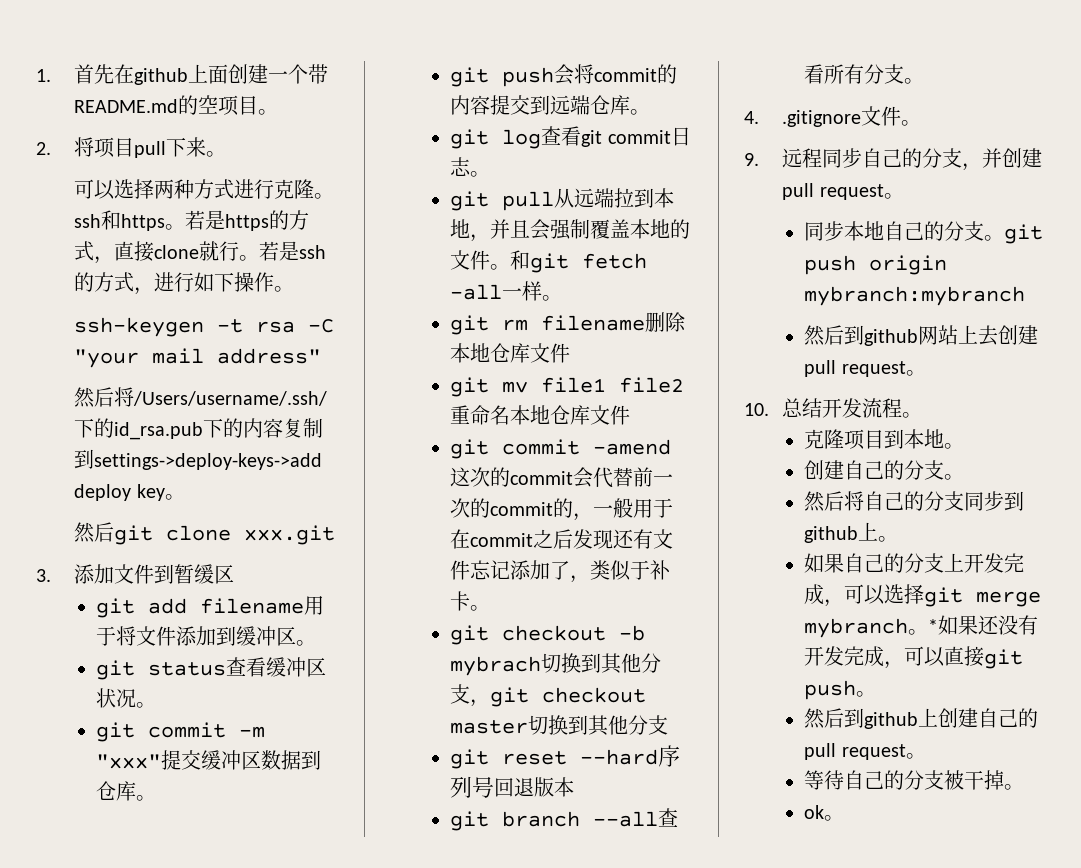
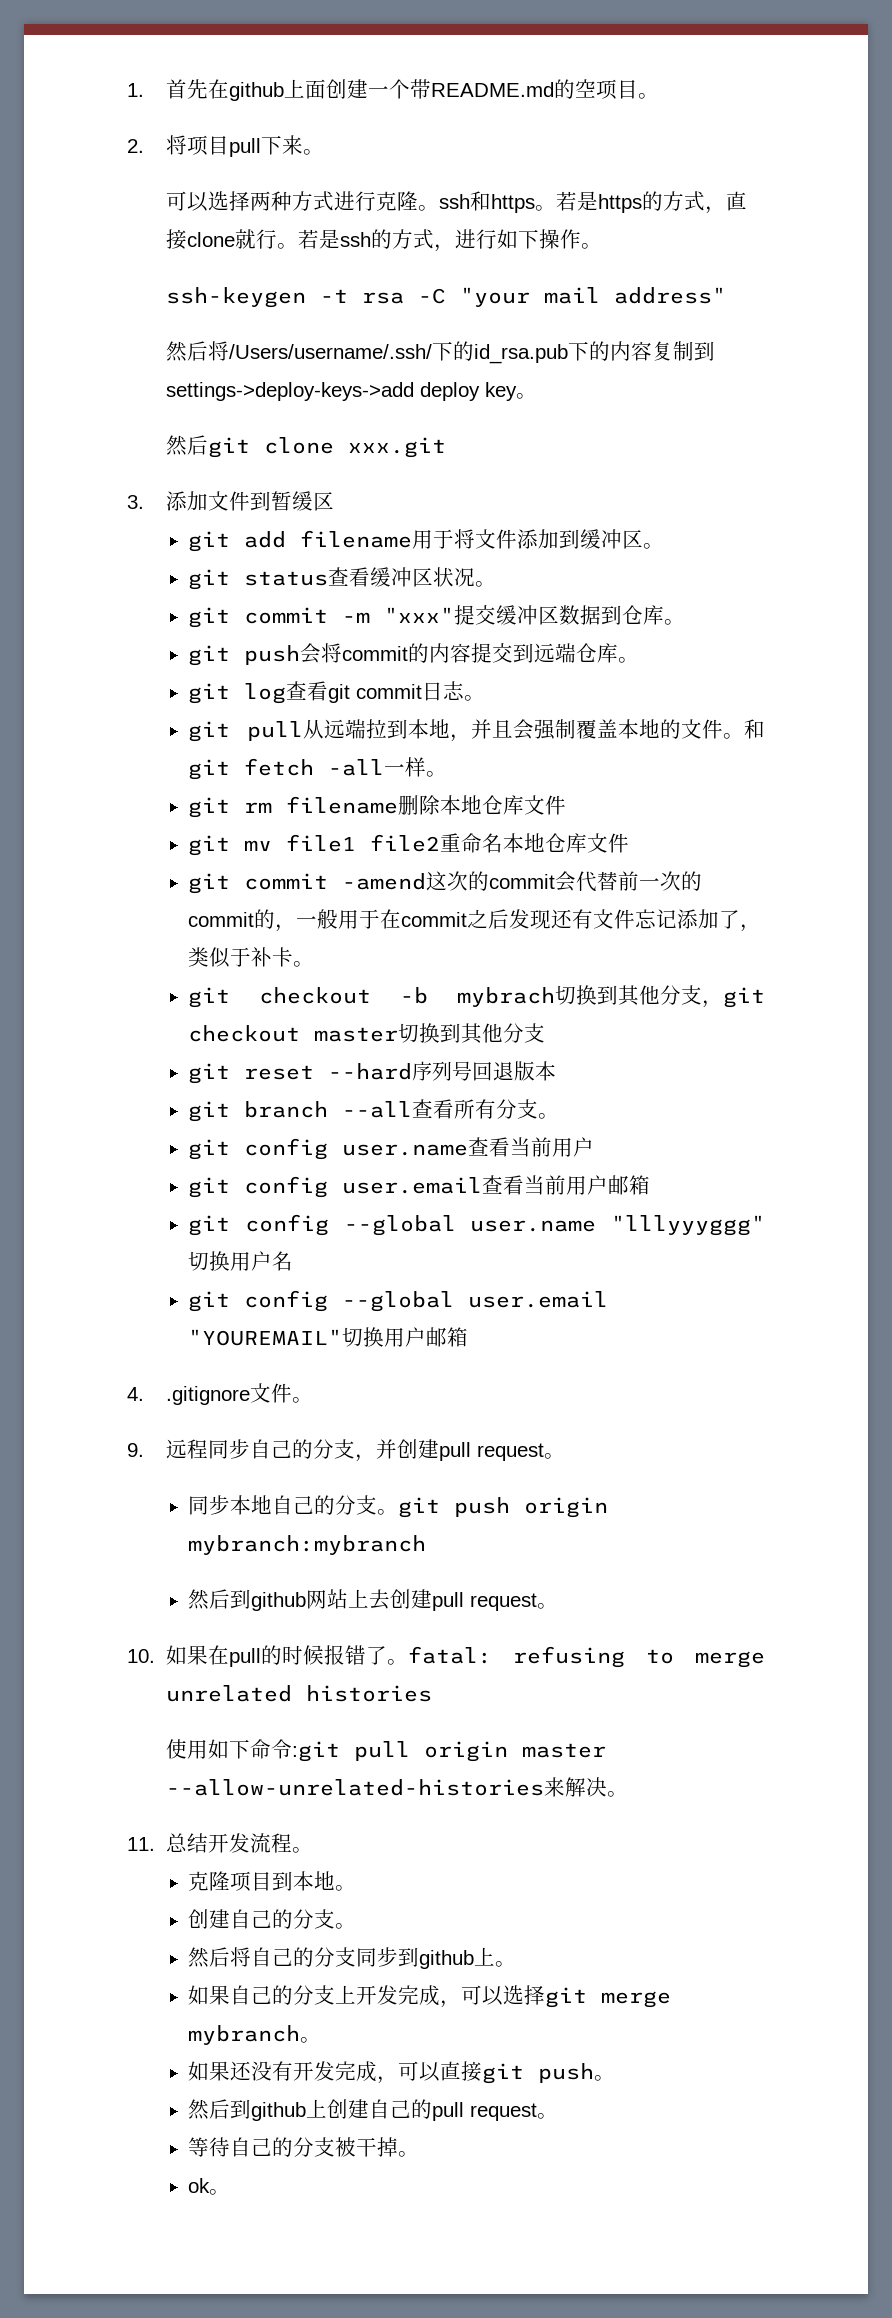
+ git config user.name查看当前用户
+ git config user.email查看当前用户邮箱
+ git config --global user.name "lllyyyggg"切换用户名
+ git config --global user.email "YOUREMAIL"切换用户邮箱
- 10.总结开发流程。
+ 10.如果在pull的时候报错了。fatal: refusing to merge unrelated histories
+ 使用如下命令:git pull origin master --allow-unrelated-histories来解决。
+ 11.总结开发流程。
- 如果自己的分支上开发完成，可以选择git merge mybranch。*如果还没有开发完成，可以直接git push。
+ 如果自己的分支上开发完成，可以选择git merge mybranch。
+ 如果还没有开发完成，可以直接git push。

